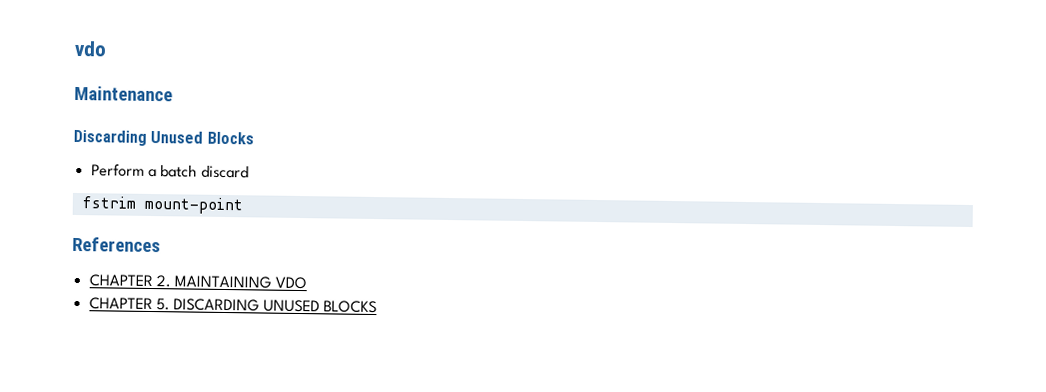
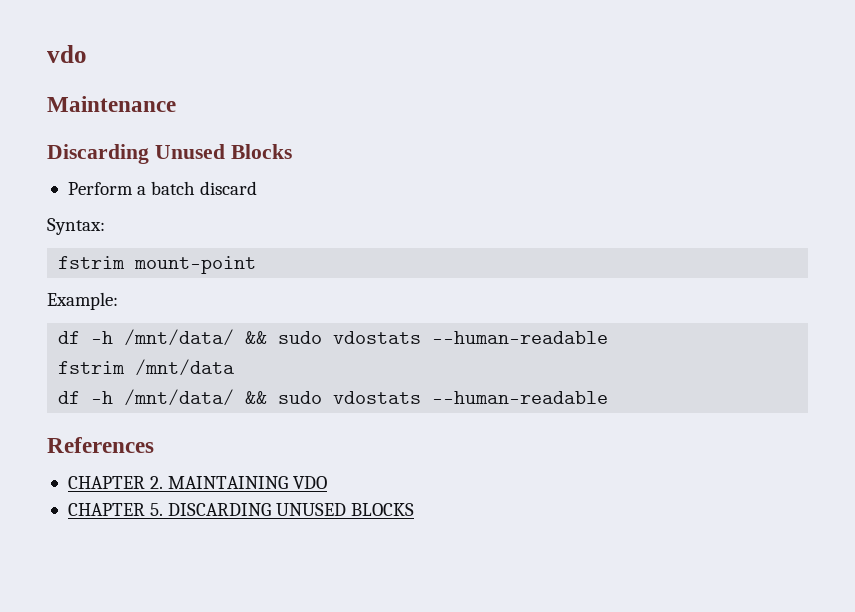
+ Syntax:
+ Example:
+ df -h /mnt/data/ && sudo vdostats --human-readable
+ fstrim /mnt/data
+ df -h /mnt/data/ && sudo vdostats --human-readable

